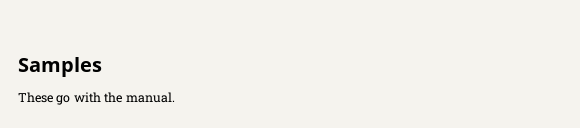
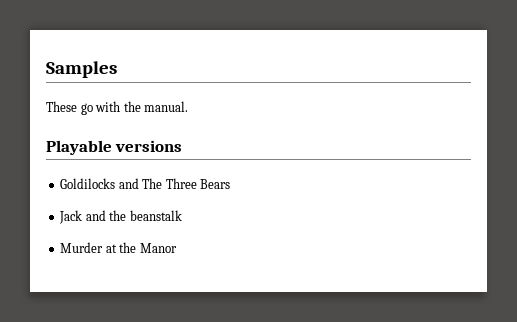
+ Playable versions
+ Goldilocks and The Three Bears
+ Jack and the beanstalk
+ Murder at the Manor

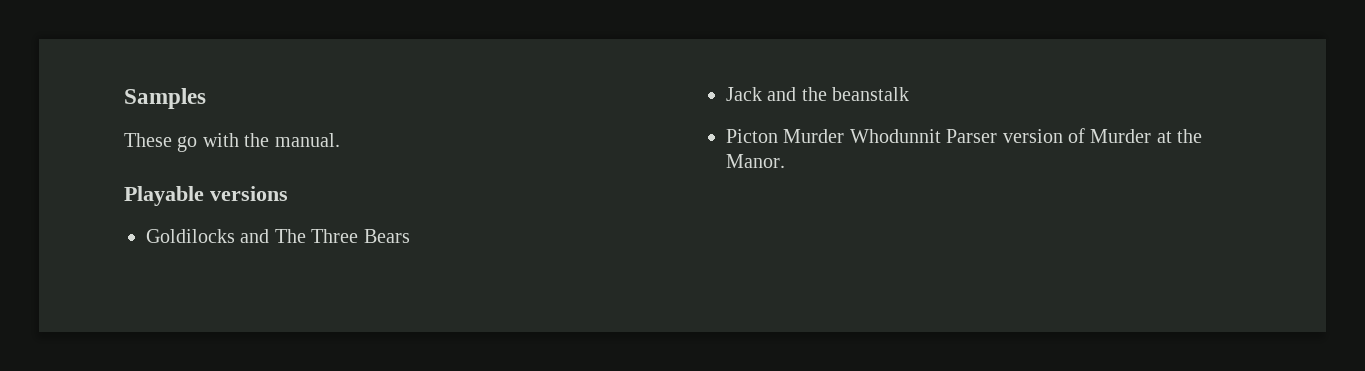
- Murder at the Manor
+ Picton Murder Whodunnit Parser version of Murder at the Manor.

